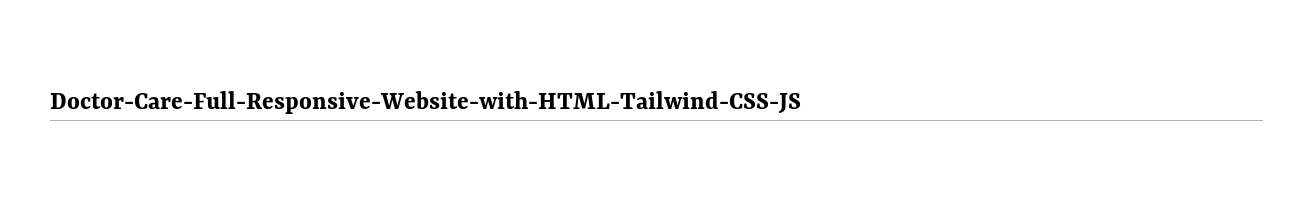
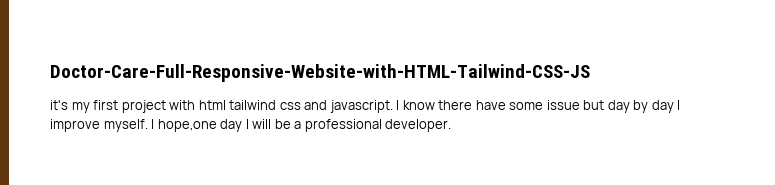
+ it's my first project with html tailwind css and javascript. I know there have some issue but day by day I improve myself. I hope,one day I will be a professional developer.

